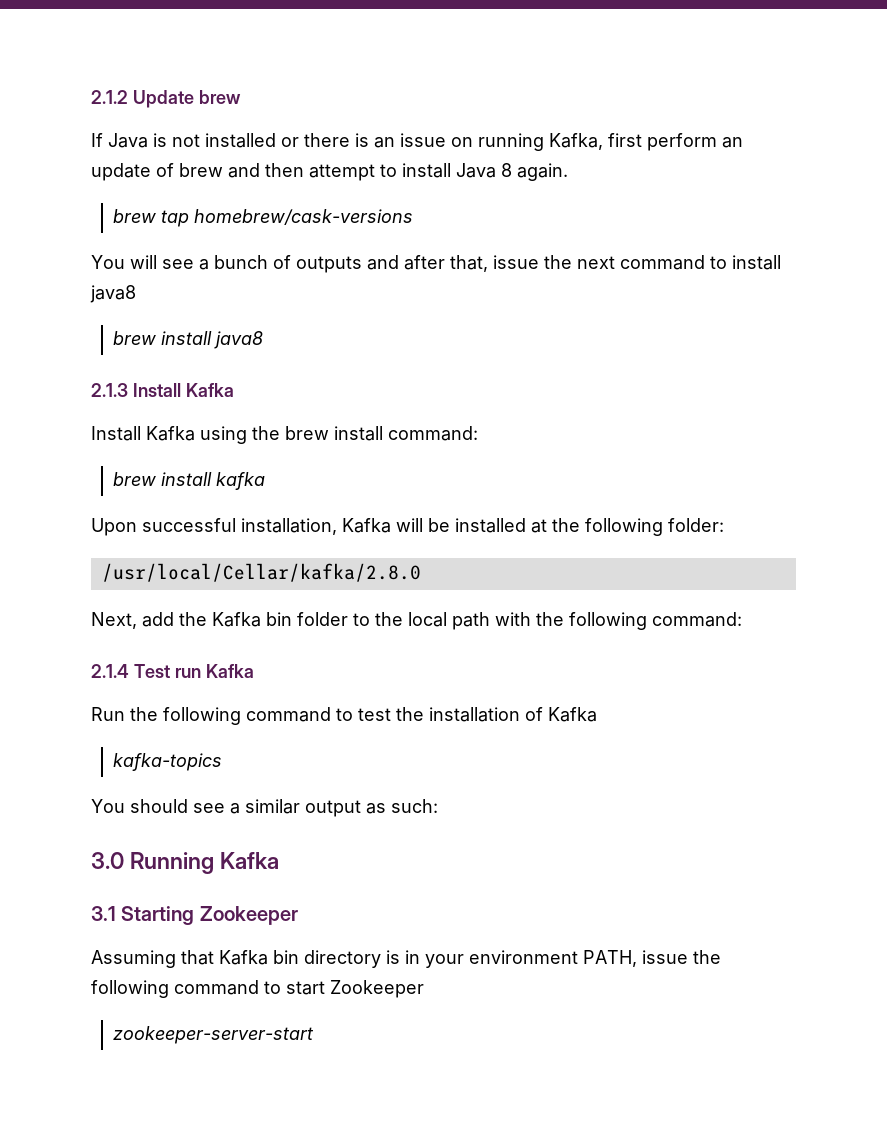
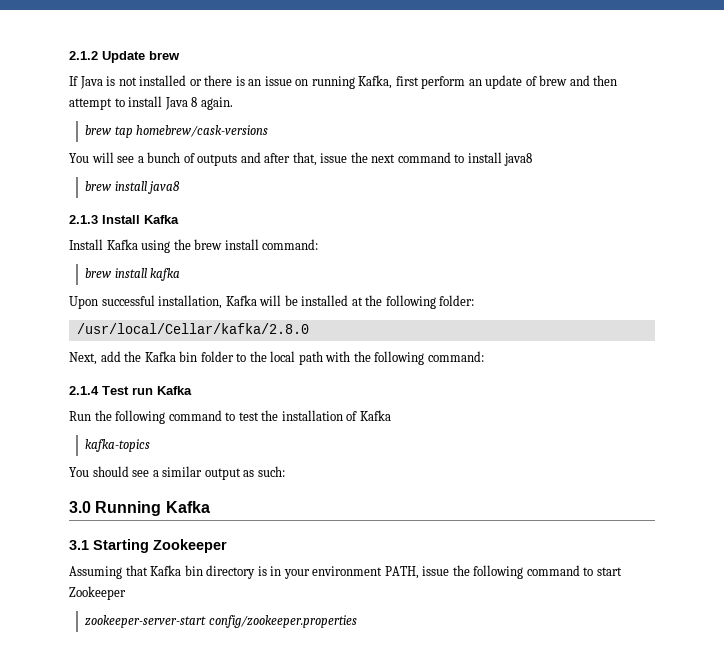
- zookeeper-server-start
+ zookeeper-server-start config/zookeeper.properties

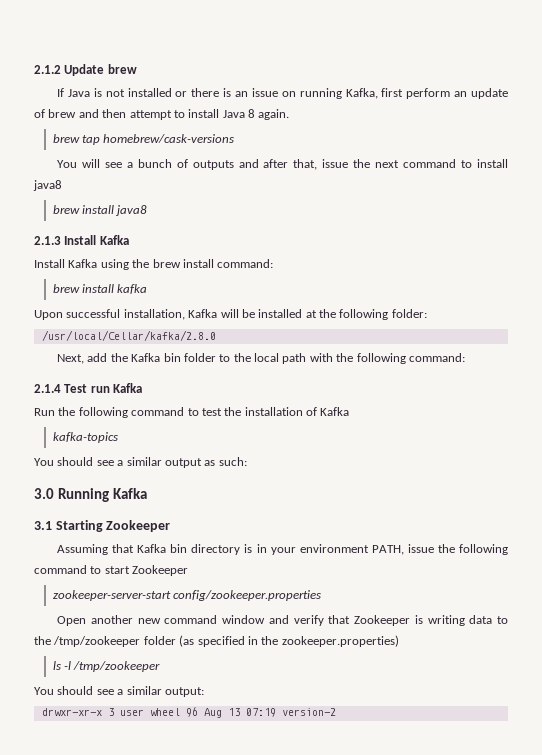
+ Open another new command window and verify that Zookeeper is writing data to the /tmp/zookeeper folder (as specified in the zookeeper.properties)
+ ls -l /tmp/zookeeper
+ You should see a similar output:
+ drwxr-xr-x 3 user wheel 96 Aug 13 07:19 version-2

